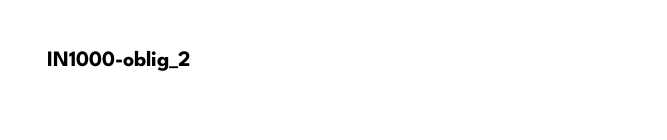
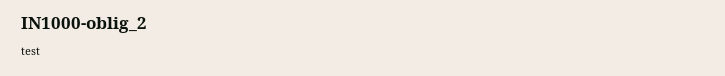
+ test

